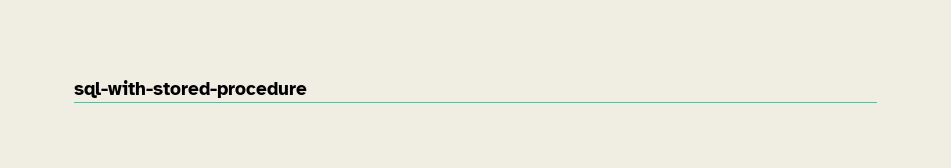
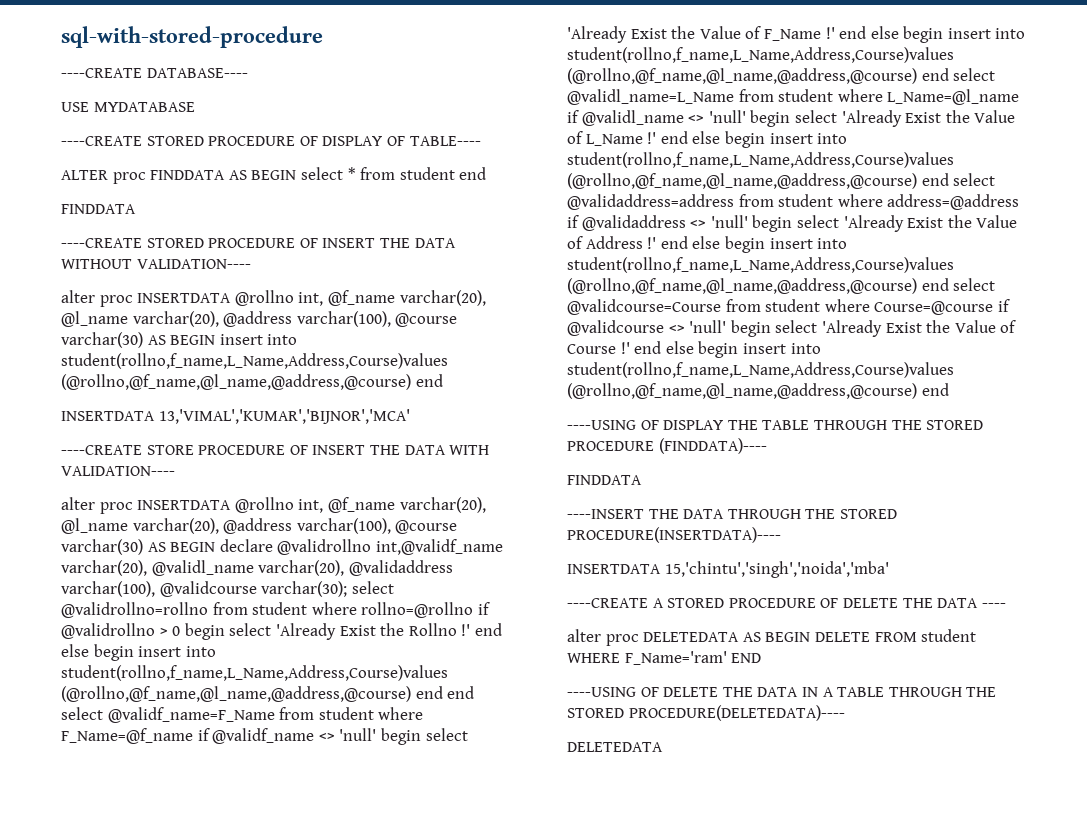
+ ----CREATE DATABASE----
+ USE MYDATABASE
+ ----CREATE STORED PROCEDURE OF DISPLAY OF TABLE----
+ ALTER proc FINDDATA AS BEGIN select * from student end
+ FINDDATA
+ ----CREATE STORED PROCEDURE OF INSERT THE DATA WITHOUT VALIDATION----
+ alter proc INSERTDATA @rollno int, @f_name varchar(20), @l_name varchar(20), @address varchar(100), @course varchar(30) AS BEGIN insert into student(rollno,f_name,L_Name,Address,Course)values (@rollno,@f_name,@l_name,@address,@course) end
+ INSERTDATA 13,'VIMAL','KUMAR','BIJNOR','MCA'
+ ----CREATE STORE PROCEDURE OF INSERT THE DATA WITH VALIDATION----
+ alter proc INSERTDATA @rollno int, @f_name varchar(20), @l_name varchar(20), @address varchar(100), @course varchar(30) AS BEGIN declare @validrollno int,@validf_name varchar(20), @validl_name varchar(20), @validaddress varchar(100), @validcourse varchar(30); select @validrollno=rollno from student where rollno=@rollno if @validrollno > 0 begin select 'Already Exist the Rollno !' end else begin insert into student(rollno,f_name,L_Name,Address,Course)values (@rollno,@f_name,@l_name,@address,@course) end end select @validf_name=F_Name from student where F_Name=@f_name if @validf_name <> 'null' begin select 'Already Exist the Value of F_Name !' end else begin insert into student(rollno,f_name,L_Name,Address,Course)values (@rollno,@f_name,@l_name,@address,@course) end select @validl_name=L_Name from student where L_Name=@l_name if @validl_name <> 'null' begin select 'Already Exist the Value of L_Name !' end else begin insert into student(rollno,f_name,L_Name,Address,Course)values (@rollno,@f_name,@l_name,@address,@course) end select @validaddress=address from student where address=@address if @validaddress <> 'null' begin select 'Already Exist the Value of Address !' end else begin insert into student(rollno,f_name,L_Name,Address,Course)values (@rollno,@f_name,@l_name,@address,@course) end select @validcourse=Course from student where Course=@course if @validcourse <> 'null' begin select 'Already Exist the Value of Course !' end else begin insert into student(rollno,f_name,L_Name,Address,Course)values (@rollno,@f_name,@l_name,@address,@course) end
+ ----USING OF DISPLAY THE TABLE THROUGH THE STORED PROCEDURE (FINDDATA)----
+ FINDDATA
+ ----INSERT THE DATA THROUGH THE STORED PROCEDURE(INSERTDATA)----
+ INSERTDATA 15,'chintu','singh','noida','mba'
+ ----CREATE A STORED PROCEDURE OF DELETE THE DATA ----
+ alter proc DELETEDATA AS BEGIN DELETE FROM student WHERE F_Name='ram' END
+ ----USING OF DELETE THE DATA IN A TABLE THROUGH THE STORED PROCEDURE(DELETEDATA)----
+ DELETEDATA

